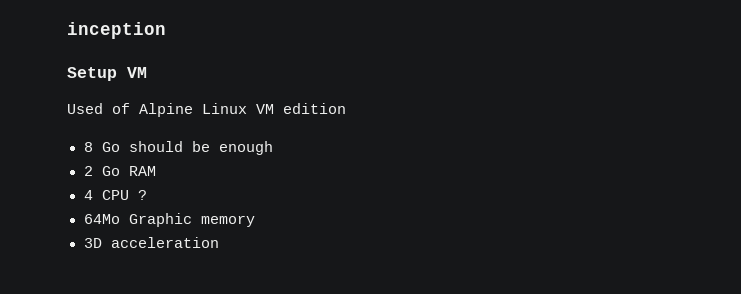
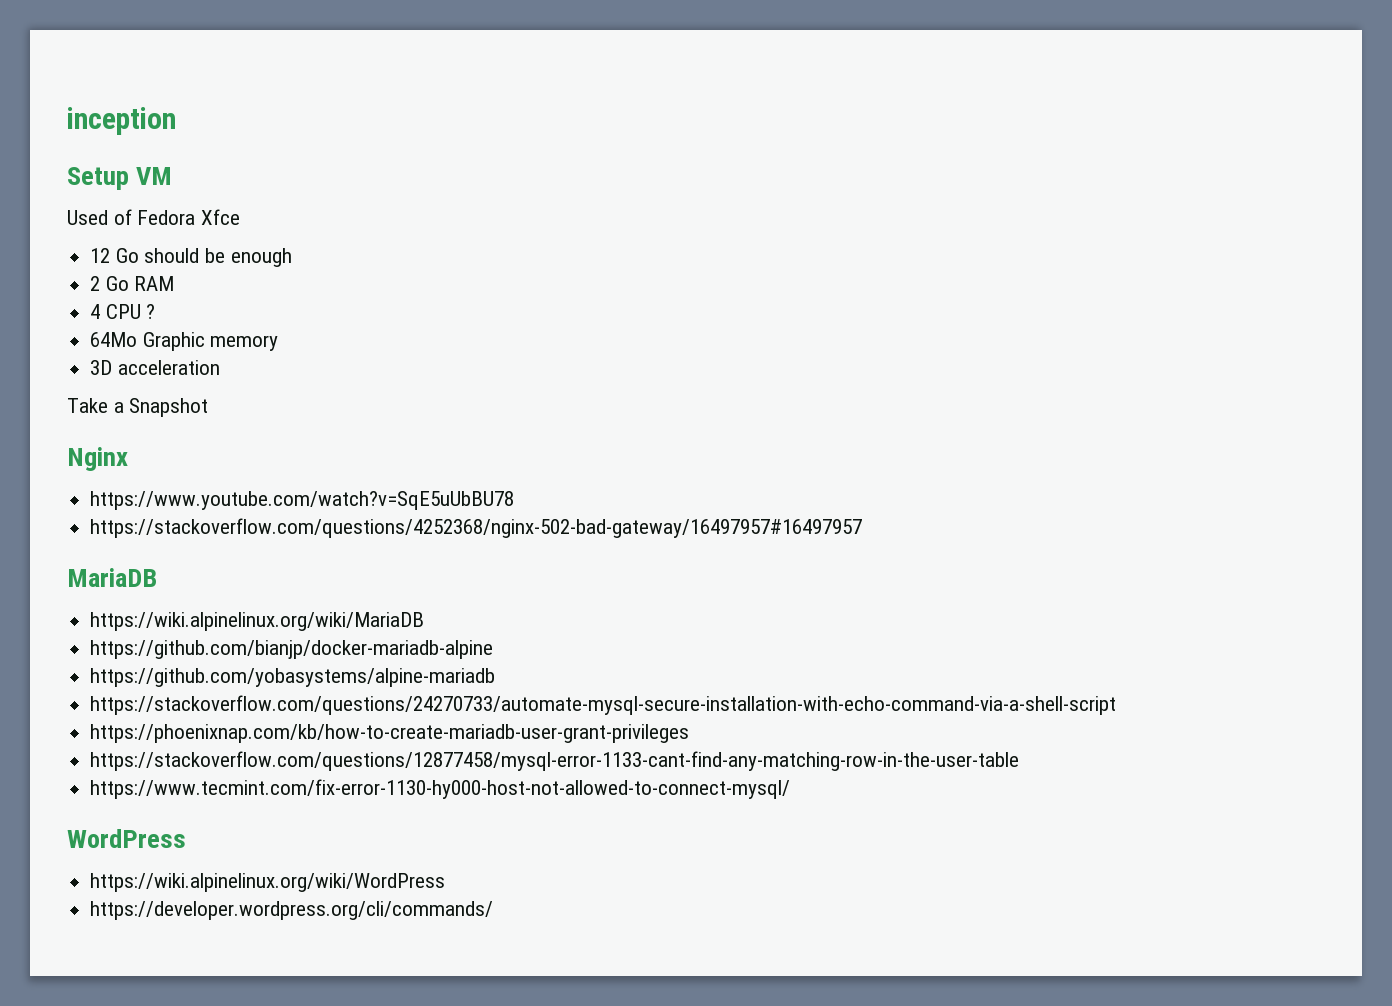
- Used of Alpine Linux VM edition
- 8 Go should be enough
+ Used of Fedora Xfce
+ 12 Go should be enough
+ Take a Snapshot
+ Nginx
+ https://www.youtube.com/watch?v=SqE5uUbBU78
+ https://stackoverflow.com/questions/4252368/nginx-502-bad-gateway/16497957#16497957
+ MariaDB
+ https://wiki.alpinelinux.org/wiki/MariaDB
+ https://github.com/bianjp/docker-mariadb-alpine
+ https://github.com/yobasystems/alpine-mariadb
+ https://stackoverflow.com/questions/24270733/automate-mysql-secure-installation-with-echo-command-via-a-shell-script
+ https://phoenixnap.com/kb/how-to-create-mariadb-user-grant-privileges
+ https://stackoverflow.com/questions/12877458/mysql-error-1133-cant-find-any-matching-row-in-the-user-table
+ https://www.tecmint.com/fix-error-1130-hy000-host-not-allowed-to-connect-mysql/
+ WordPress
+ https://wiki.alpinelinux.org/wiki/WordPress
+ https://developer.wordpress.org/cli/commands/

